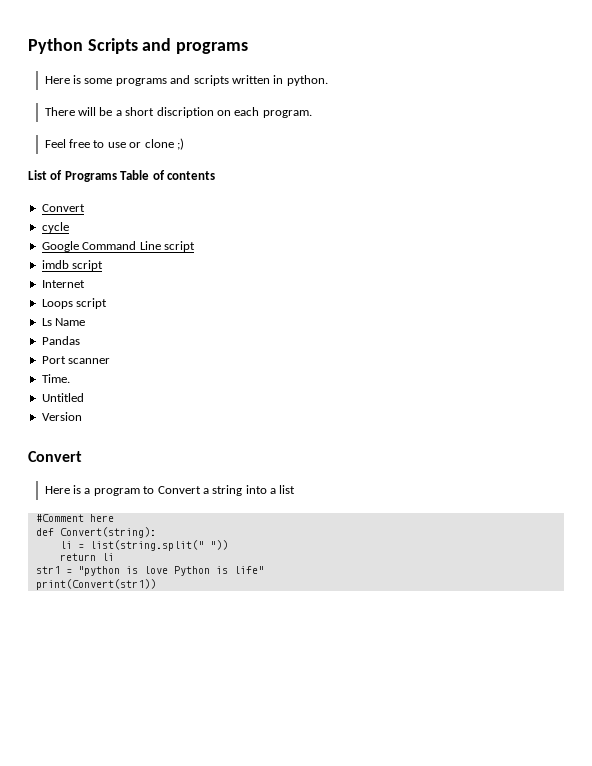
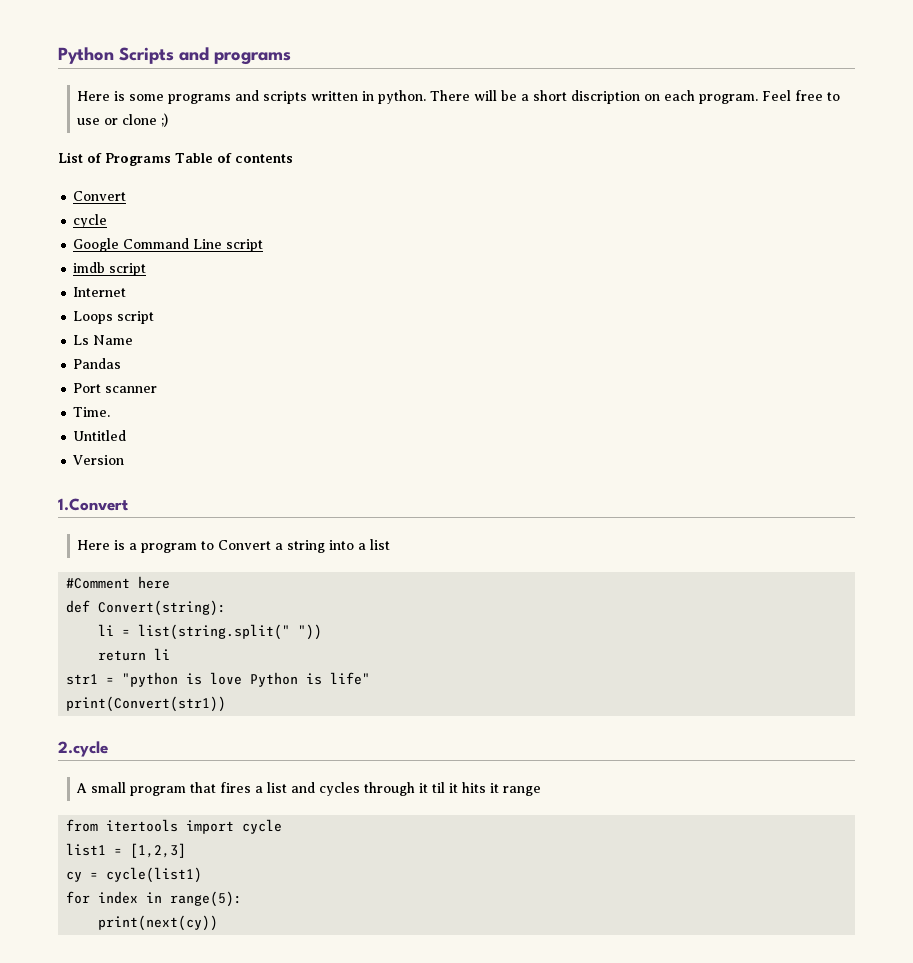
- Here is some programs and scripts written in python.
- There will be a short discription on each program.
- Feel free to use or clone ;)
+ Here is some programs and scripts written in python. There will be a short discription on each program. Feel free to use or clone ;)
  Version
- Convert
+ 1.Convert
+ 2.cycle
+ A small program that fires a list and cycles through it til it hits it range
+ from itertools import cycle
+ list1 = [1,2,3]
+ cy = cycle(list1)
+ for index in range(5):
+ print(next(cy))

